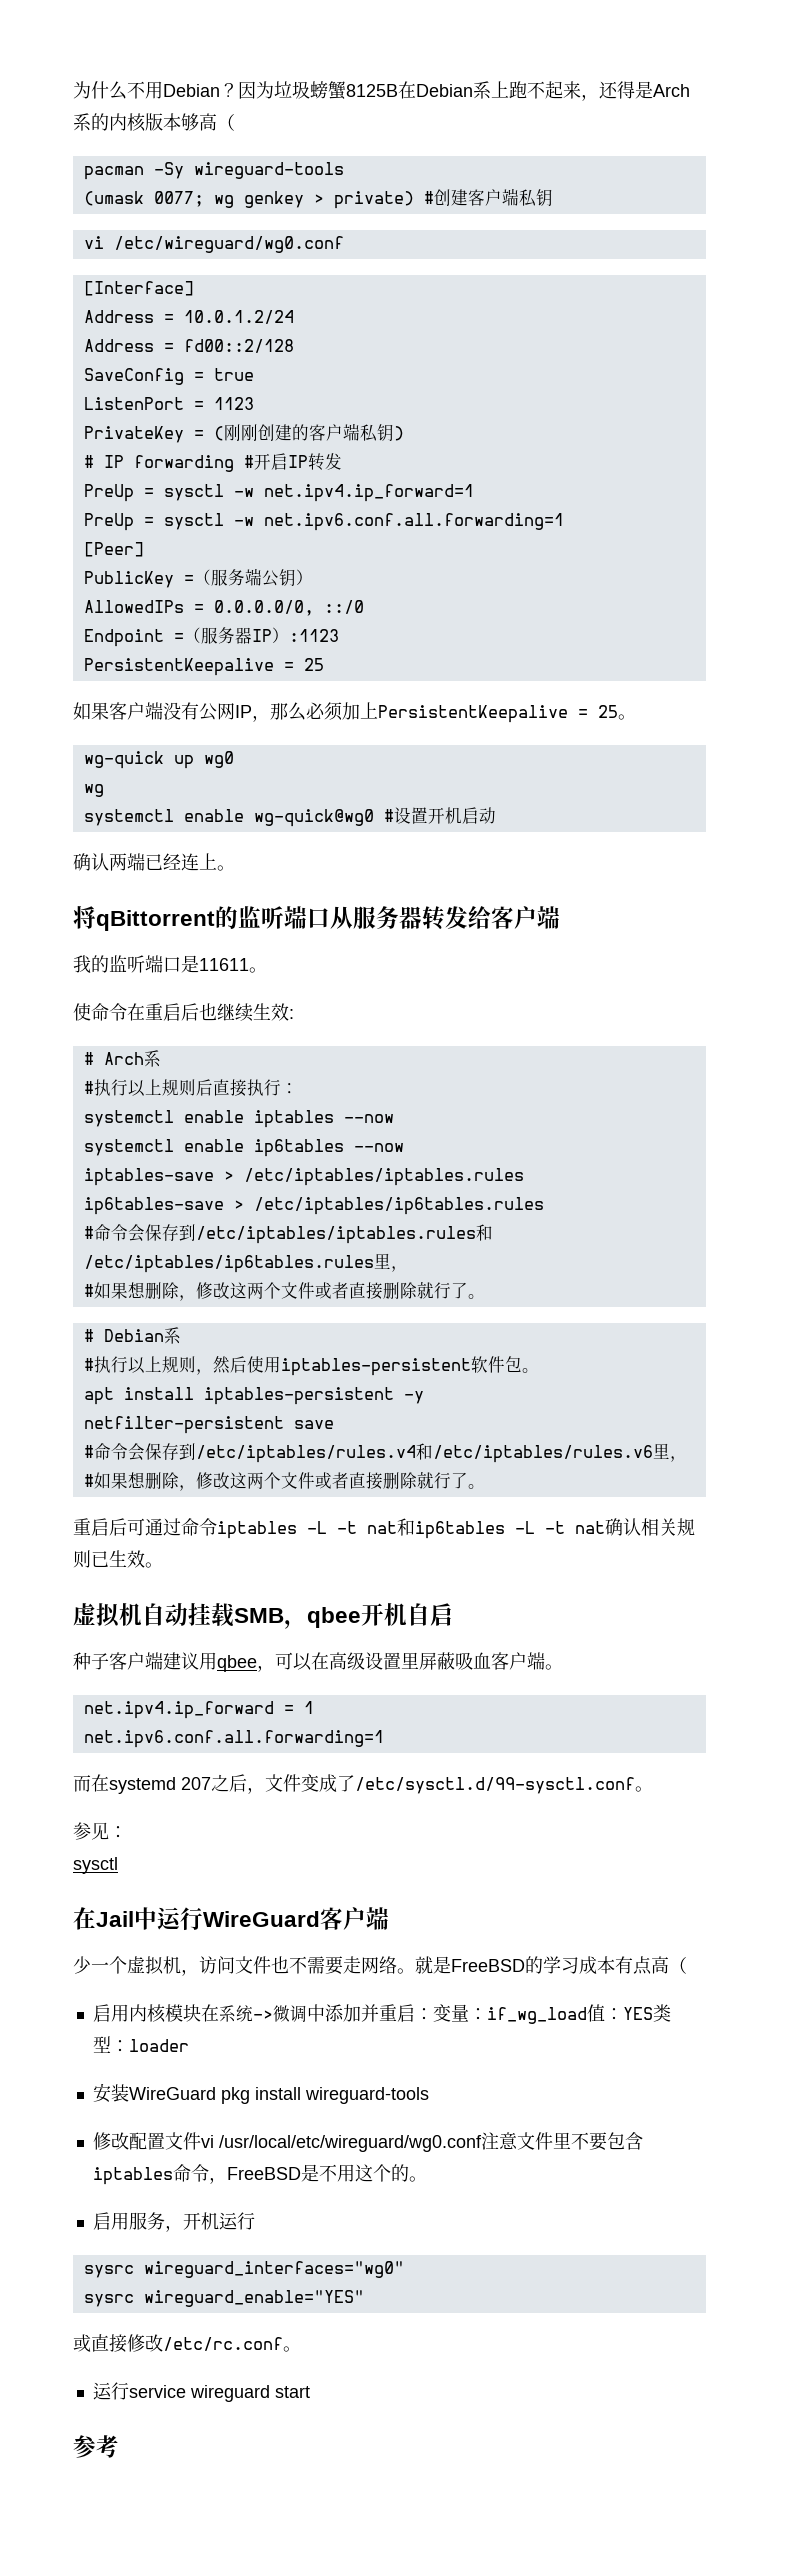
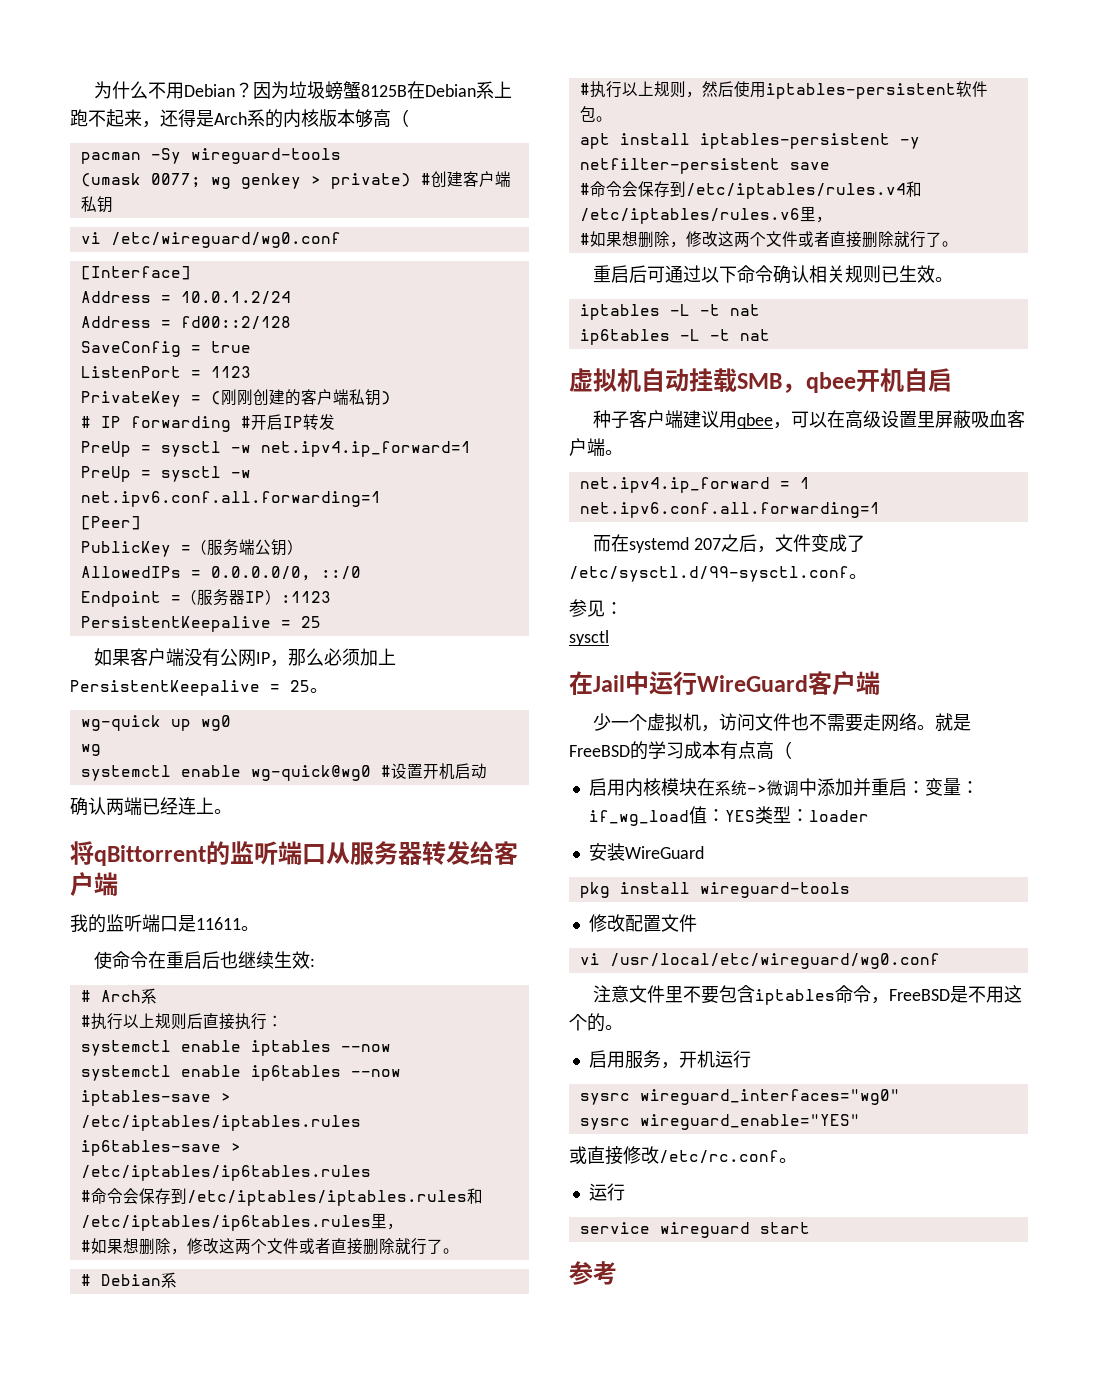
- 重启后可通过命令iptables -L -t nat和ip6tables -L -t nat确认相关规则已生效。
+ 重启后可通过以下命令确认相关规则已生效。
+ iptables -L -t nat
+ ip6tables -L -t nat
- 安装WireGuard pkg install wireguard-tools
+ 安装WireGuard
+ pkg install wireguard-tools
- 修改配置文件vi /usr/local/etc/wireguard/wg0.conf注意文件里不要包含iptables命令，FreeBSD是不用这个的。
+ 修改配置文件
+ vi /usr/local/etc/wireguard/wg0.conf
+ 注意文件里不要包含iptables命令，FreeBSD是不用这个的。
  或直接修改/etc/rc.conf。
- 运行service wireguard start
+ 运行
+ service wireguard start

